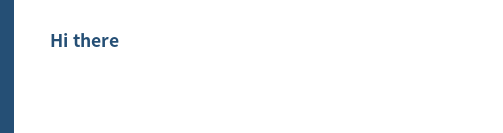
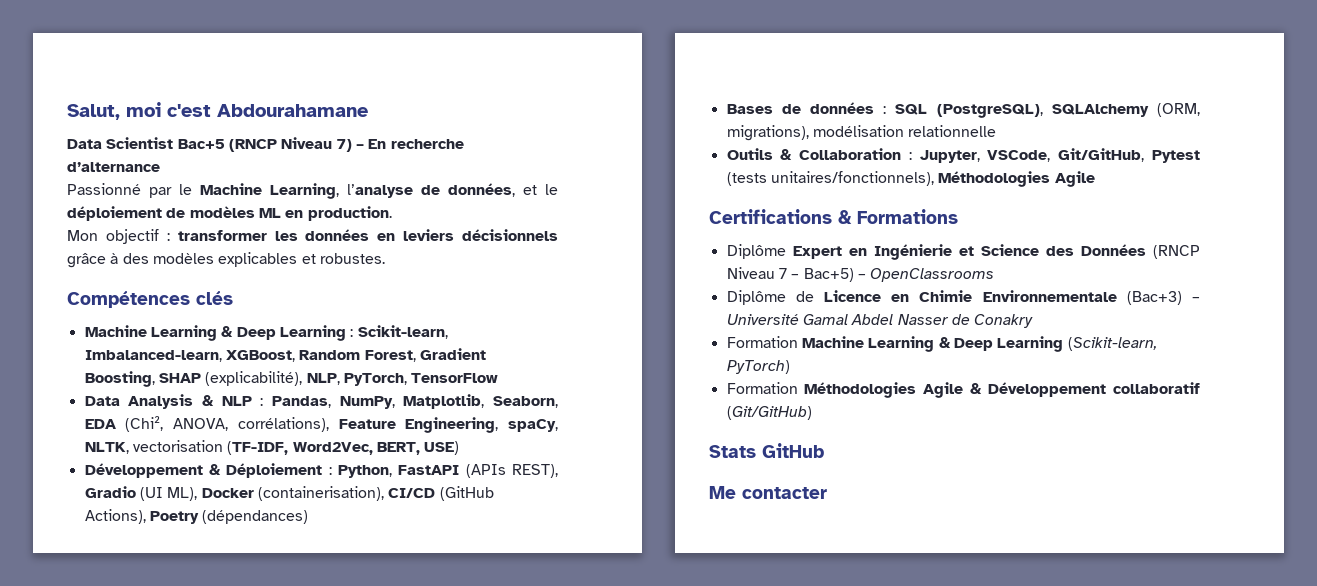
- Hi there
+ Salut, moi c'est Abdourahamane
+ Data Scientist Bac+5 (RNCP Niveau 7) – En recherche d’alternance
+ Passionné par le Machine Learning, l’analyse de données, et le déploiement de modèles ML en production.
+ Mon objectif : transformer les données en leviers décisionnels grâce à des modèles explicables et robustes.
+ Compétences clés
+ Machine Learning & Deep Learning : Scikit-learn, Imbalanced-learn, XGBoost, Random Forest, Gradient Boosting, SHAP (explicabilité), NLP, PyTorch, TensorFlow
+ Data Analysis & NLP : Pandas, NumPy, Matplotlib, Seaborn, EDA (Chi², ANOVA, corrélations), Feature Engineering, spaCy, NLTK, vectorisation (TF-IDF, Word2Vec, BERT, USE)
+ Développement & Déploiement : Python, FastAPI (APIs REST), Gradio (UI ML), Docker (containerisation), CI/CD (GitHub Actions), Poetry (dépendances)
+ Bases de données : SQL (PostgreSQL), SQLAlchemy (ORM, migrations), modélisation relationnelle
+ Outils & Collaboration : Jupyter, VSCode, Git/GitHub, Pytest (tests unitaires/fonctionnels), Méthodologies Agile
+ Certifications & Formations
+ Diplôme Expert en Ingénierie et Science des Données (RNCP Niveau 7 – Bac+5) – OpenClassrooms
+ Diplôme de Licence en Chimie Environnementale (Bac+3) – Université Gamal Abdel Nasser de Conakry
+ Formation Machine Learning & Deep Learning (Scikit-learn, PyTorch)
+ Formation Méthodologies Agile & Développement collaboratif (Git/GitHub)
+ Stats GitHub
+ Me contacter

